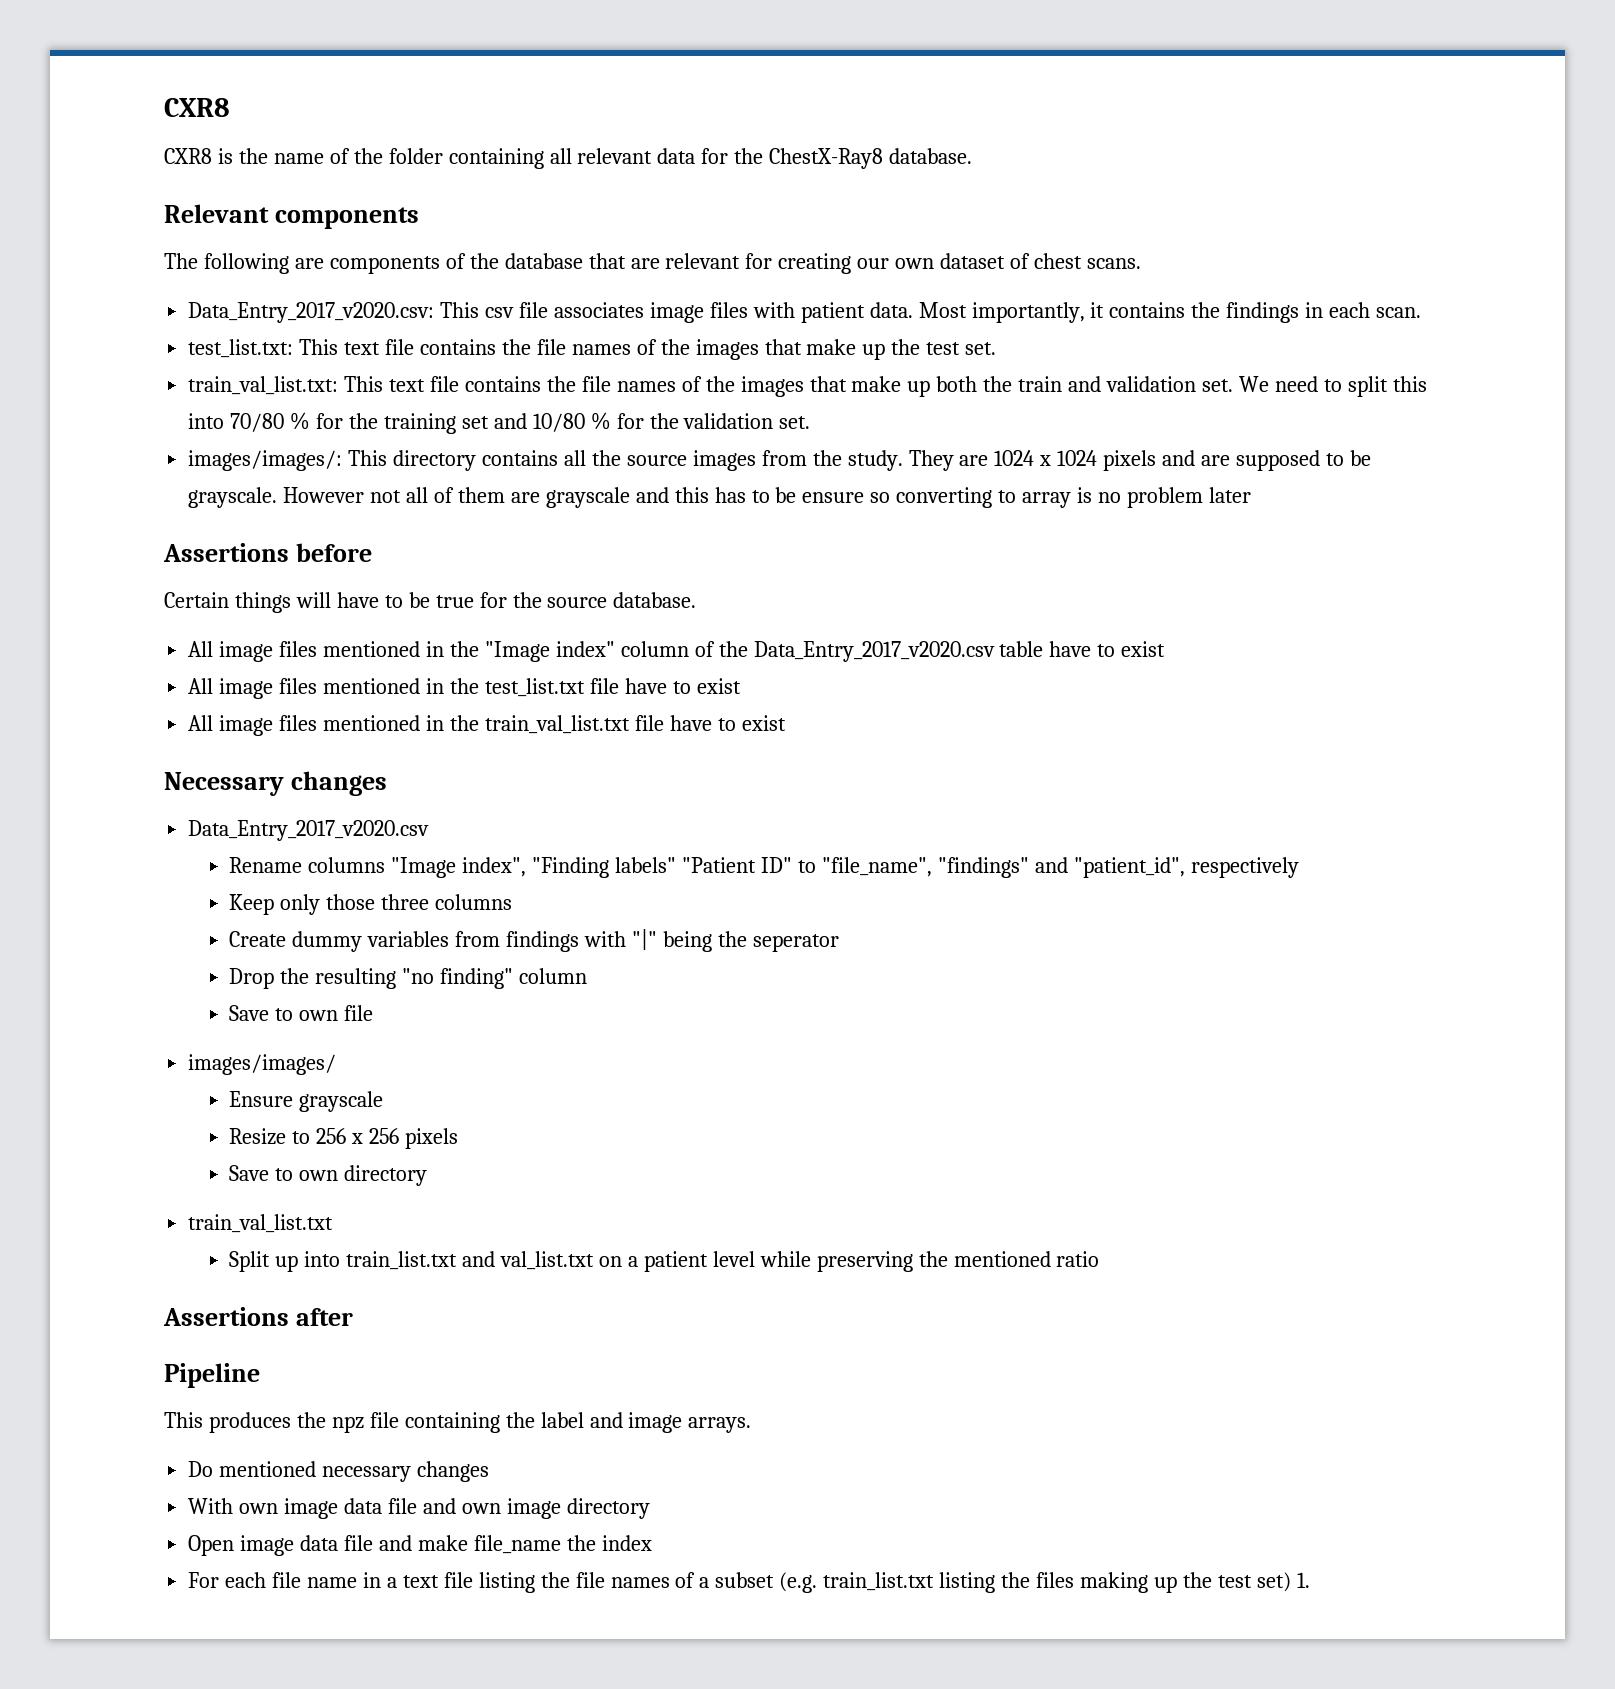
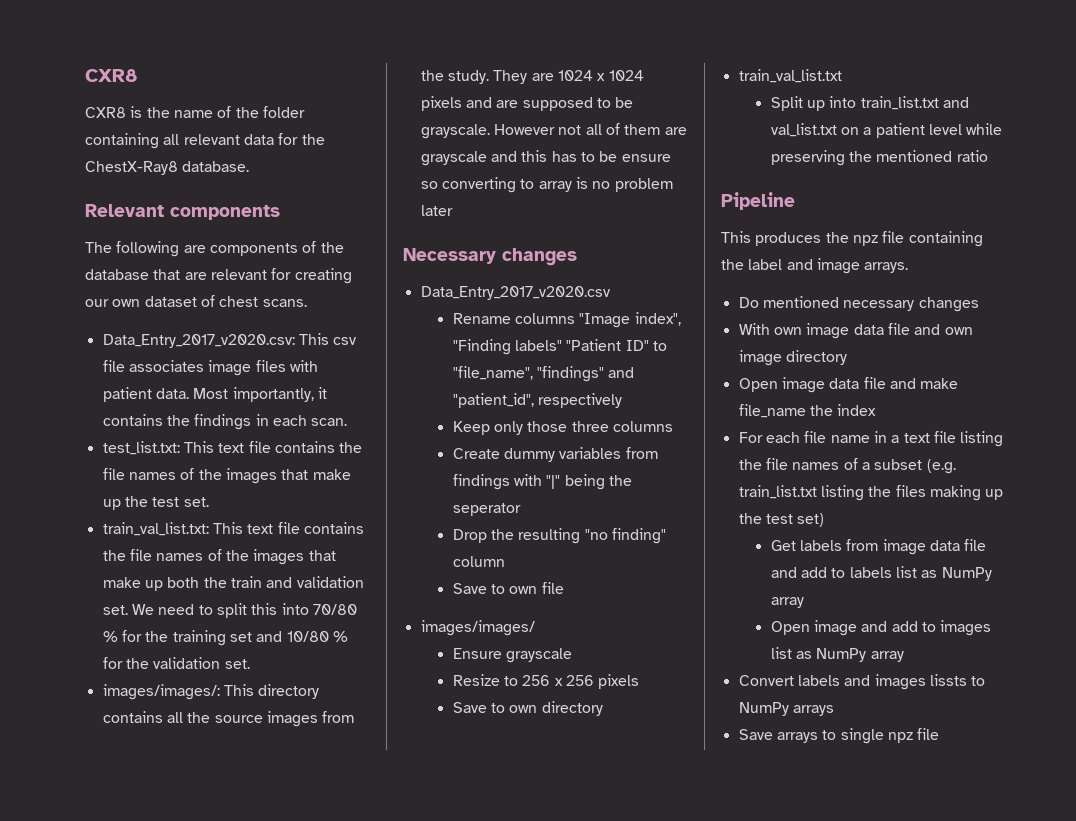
- Assertions before
- Certain things will have to be true for the source database.
- All image files mentioned in the "Image index" column of the Data_Entry_2017_v2020.csv table have to exist
- All image files mentioned in the test_list.txt file have to exist
- All image files mentioned in the train_val_list.txt file have to exist
- Assertions after
- For each file name in a text file listing the file names of a subset (e.g. train_list.txt listing the files making up the test set) 1.
+ For each file name in a text file listing the file names of a subset (e.g. train_list.txt listing the files making up the test set)
+ Get labels from image data file and add to labels list as NumPy array
+ Open image and add to images list as NumPy array
+ Convert labels and images lissts to NumPy arrays
+ Save arrays to single npz file

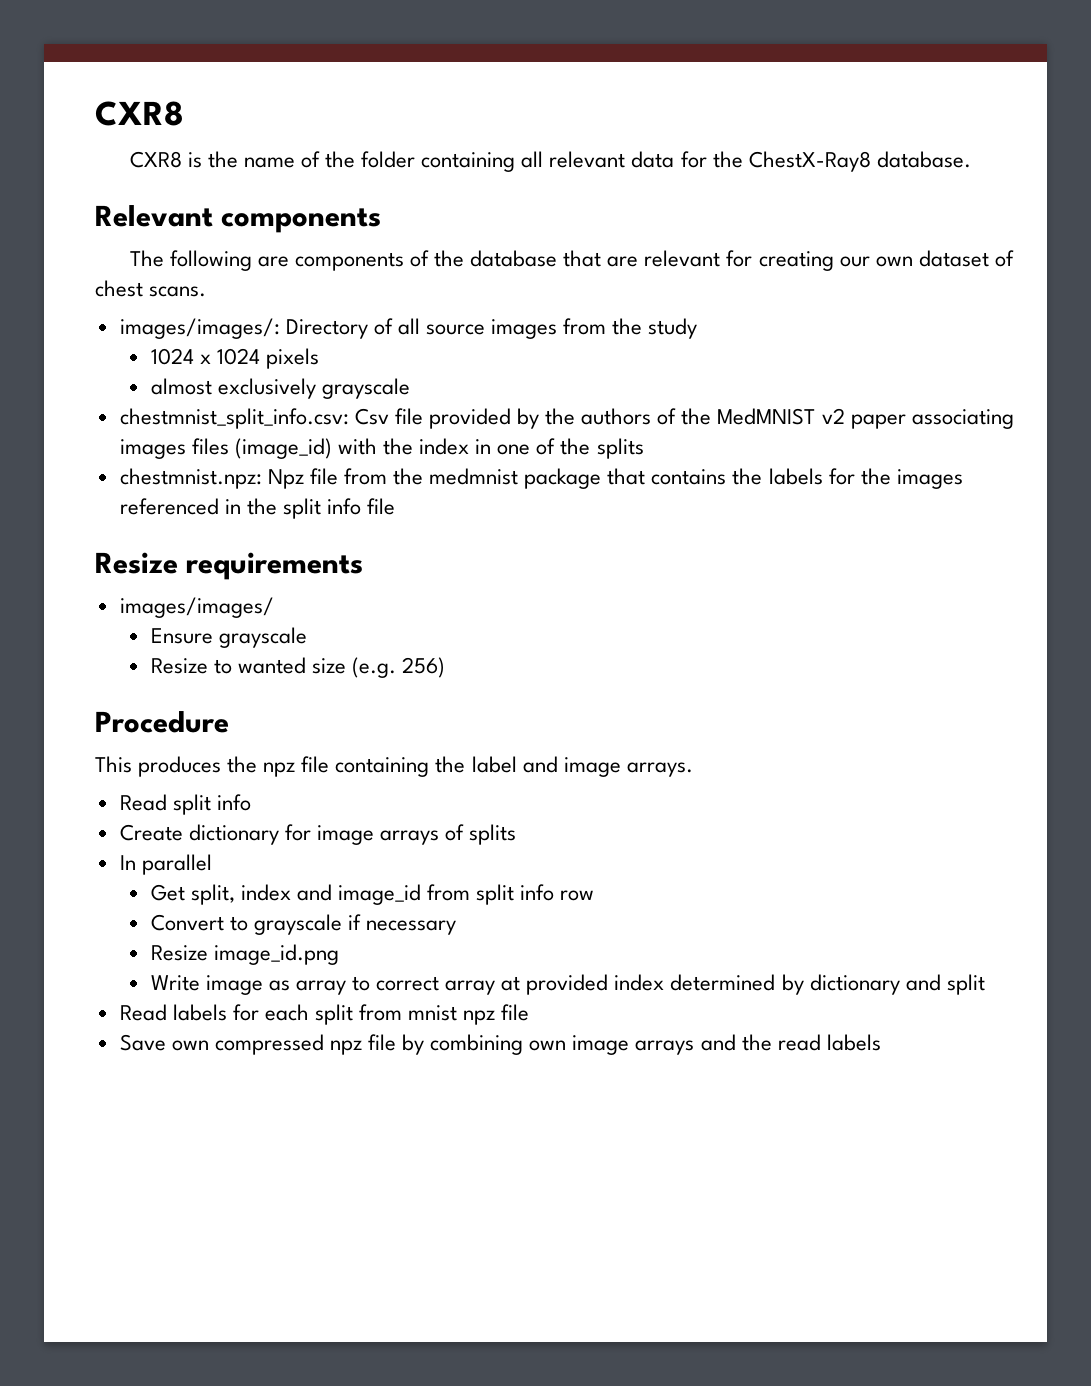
- Data_Entry_2017_v2020.csv: This csv file associates image files with patient data. Most importantly, it contains the findings in each scan.
- test_list.txt: This text file contains the file names of the images that make up the test set.
- train_val_list.txt: This text file contains the file names of the images that make up both the train and validation set. We need to split this into 70/80 % for the training set and 10/80 % for the validation set.
- images/images/: This directory contains all the source images from the study. They are 1024 x 1024 pixels and are supposed to be grayscale. However not all of them are grayscale and this has to be ensure so converting to array is no problem later
- Necessary changes
- Data_Entry_2017_v2020.csv
- Rename columns "Image index", "Finding labels" "Patient ID" to "file_name", "findings" and "patient_id", respectively
- Keep only those three columns
- Create dummy variables from findings with "|" being the seperator
- Drop the resulting "no finding" column
- Save to own file
+ images/images/: Directory of all source images from the study
+ 1024 x 1024 pixels
+ almost exclusively grayscale
+ chestmnist_split_info.csv: Csv file provided by the authors of the MedMNIST v2 paper associating images files (image_id) with the index in one of the splits
+ chestmnist.npz: Npz file from the medmnist package that contains the labels for the images referenced in the split info file
+ Resize requirements
- Resize to 256 x 256 pixels
- Save to own directory
- train_val_list.txt
- Split up into train_list.txt and val_list.txt on a patient level while preserving the mentioned ratio
- Pipeline
+ Resize to wanted size (e.g. 256)
+ Procedure
- Do mentioned necessary changes
- With own image data file and own image directory
- Open image data file and make file_name the index
- For each file name in a text file listing the file names of a subset (e.g. train_list.txt listing the files making up the test set)
- Get labels from image data file and add to labels list as NumPy array
- Open image and add to images list as NumPy array
- Convert labels and images lissts to NumPy arrays
- Save arrays to single npz file
+ Read split info
+ Create dictionary for image arrays of splits
+ In parallel
+ Get split, index and image_id from split info row
+ Convert to grayscale if necessary
+ Resize image_id.png
+ Write image as array to correct array at provided index determined by dictionary and split
+ Read labels for each split from mnist npz file
+ Save own compressed npz file by combining own image arrays and the read labels

